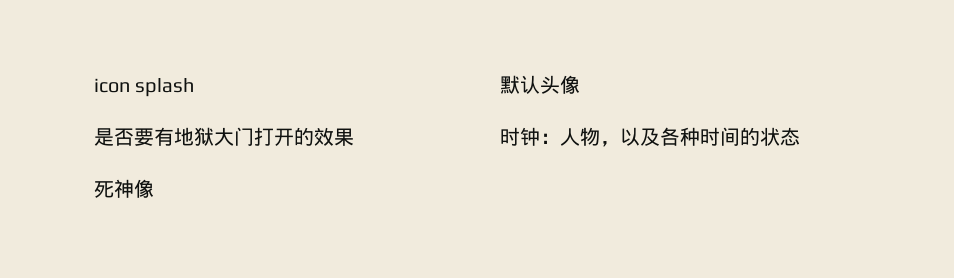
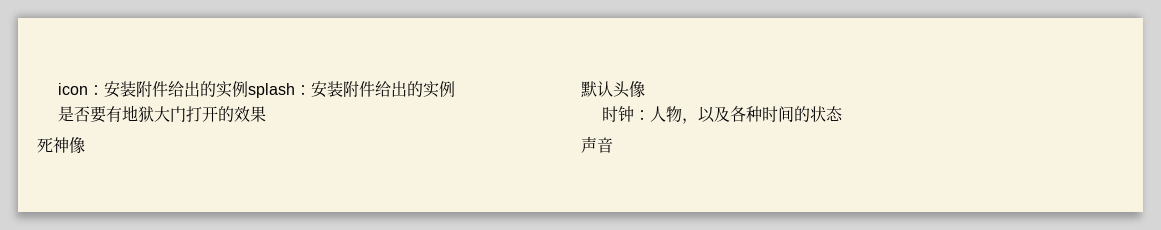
- icon splash
+ icon：安装附件给出的实例splash：安装附件给出的实例
+ 声音

